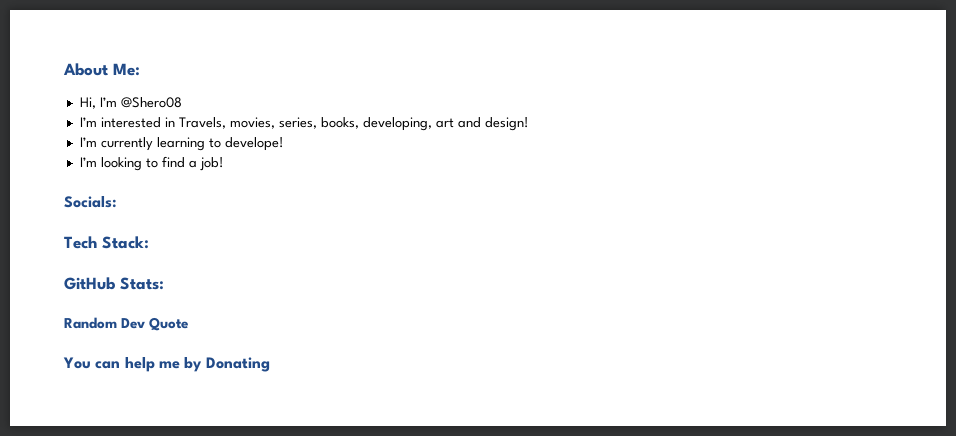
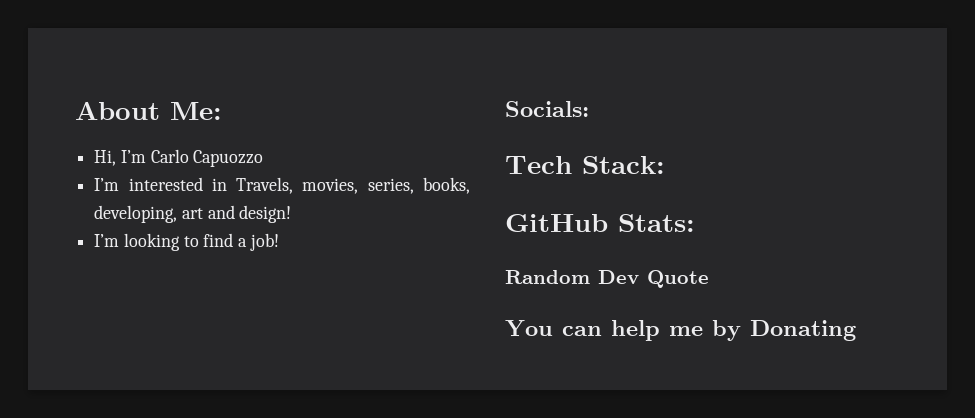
- Hi, I’m @Shero08
+ Hi, I’m Carlo Capuozzo
- I’m currently learning to develope!

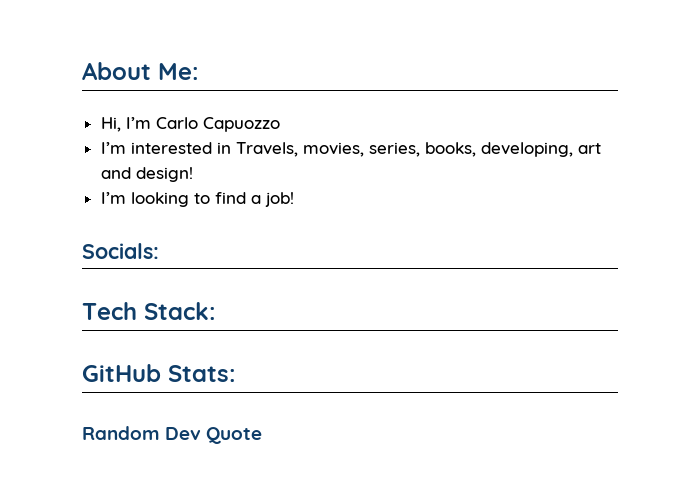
- You can help me by Donating

